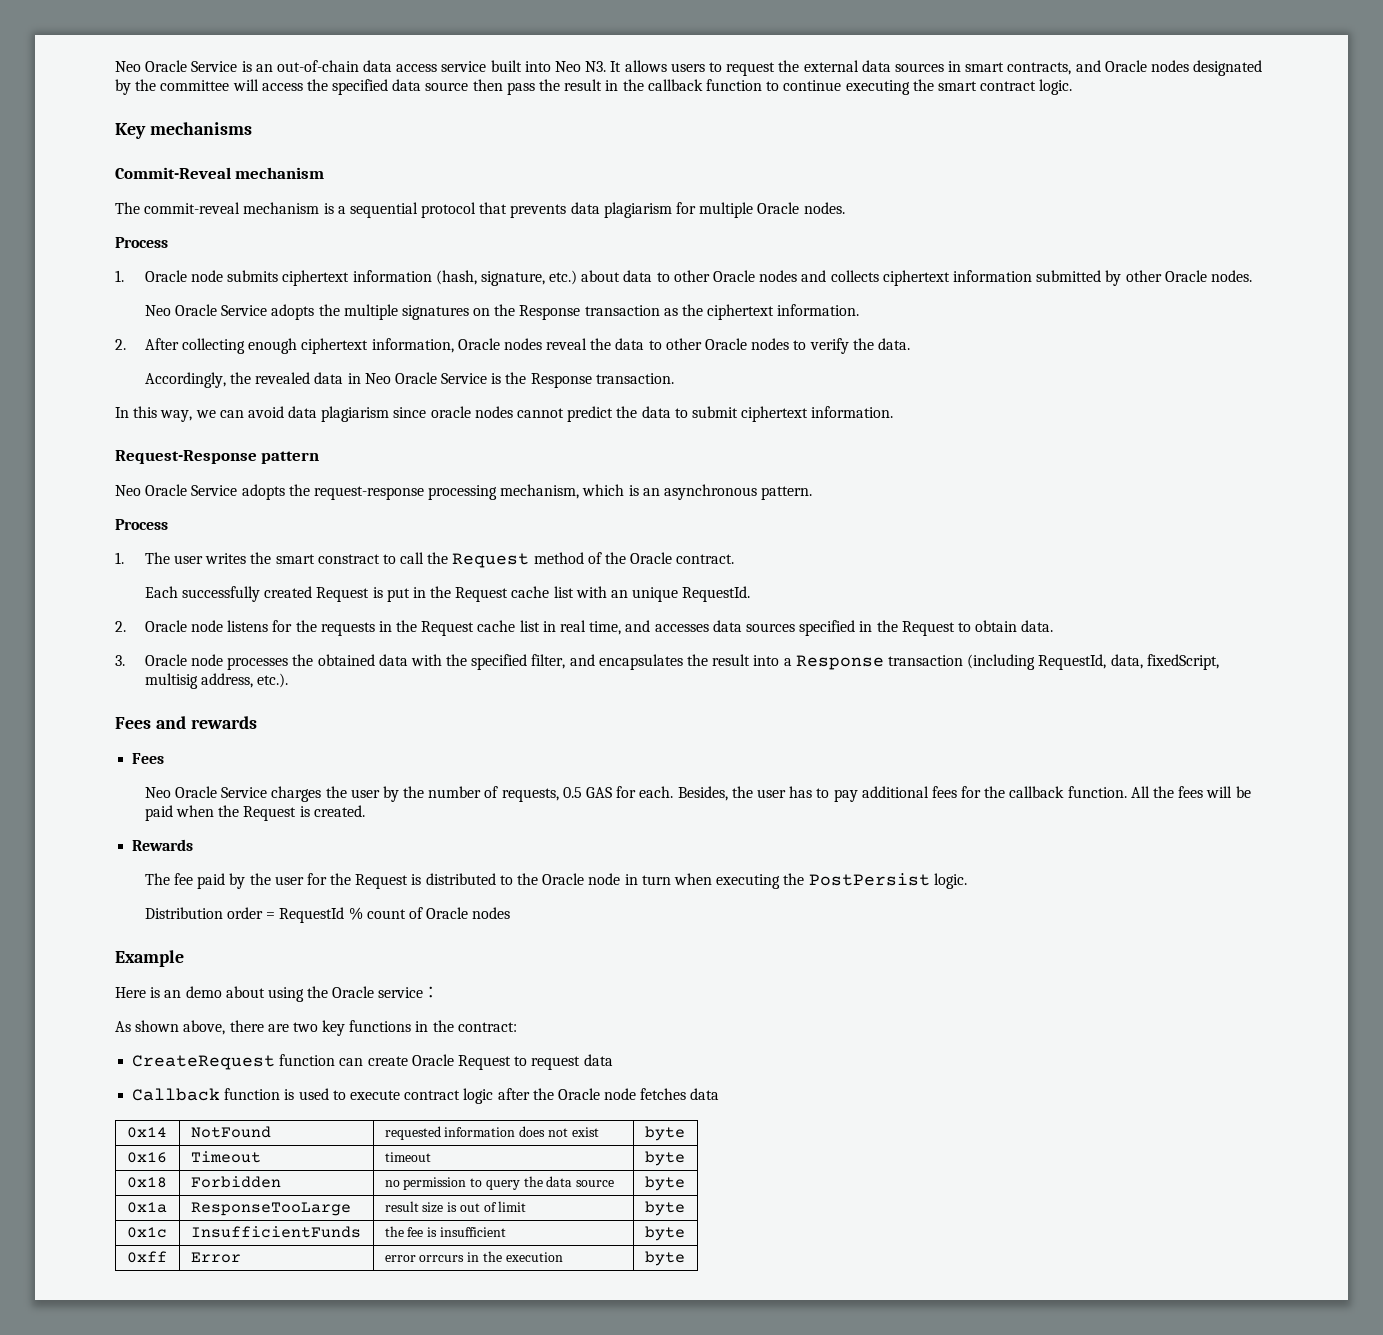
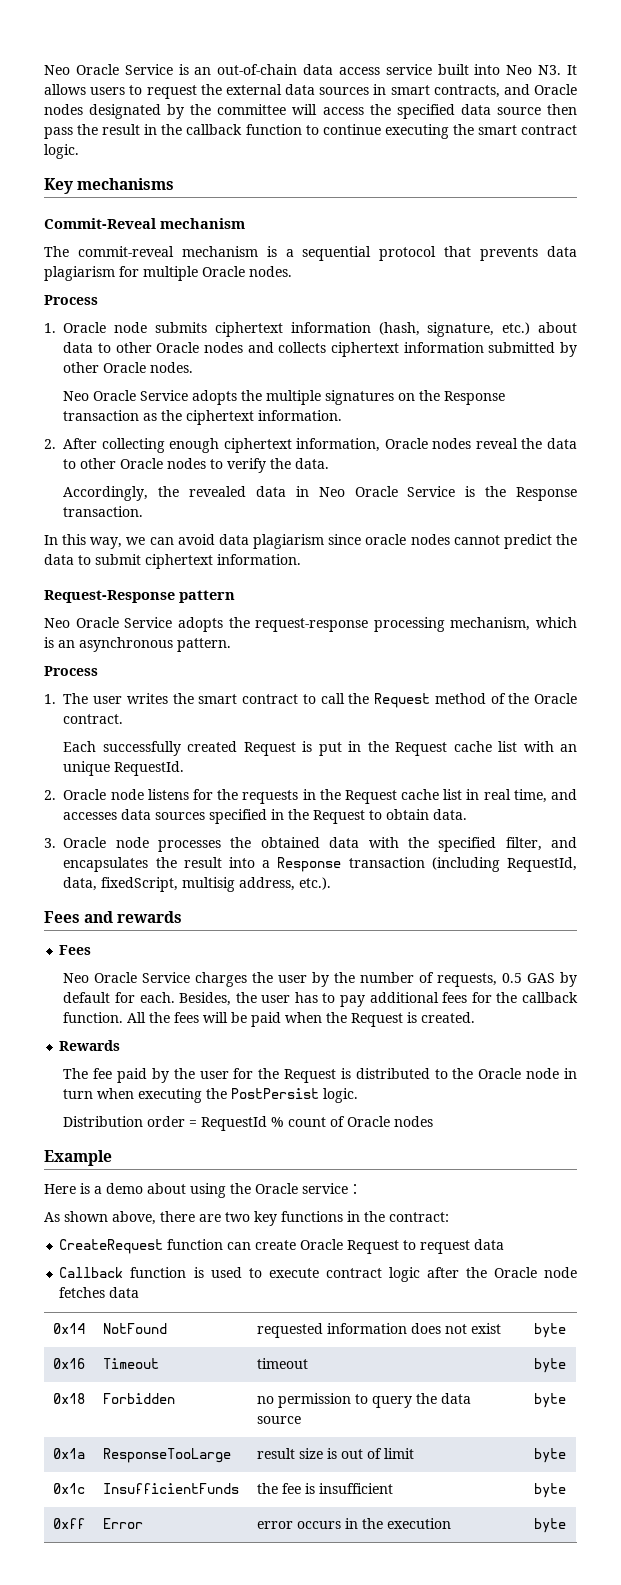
- 1. The user writes the smart constract to call the Request method of the Oracle contract.
+ 1. The user writes the smart contract to call the Request method of the Oracle contract.
- Neo Oracle Service charges the user by the number of requests, 0.5 GAS for each.
+ Neo Oracle Service charges the user by the number of requests, 0.5 GAS by default for each.
- Here is an demo about using the Oracle service：
+ Here is a demo about using the Oracle service：
- 0xff | Error | error orrcurs in the execution | byte
+ 0xff | Error | error occurs in the execution | byte

